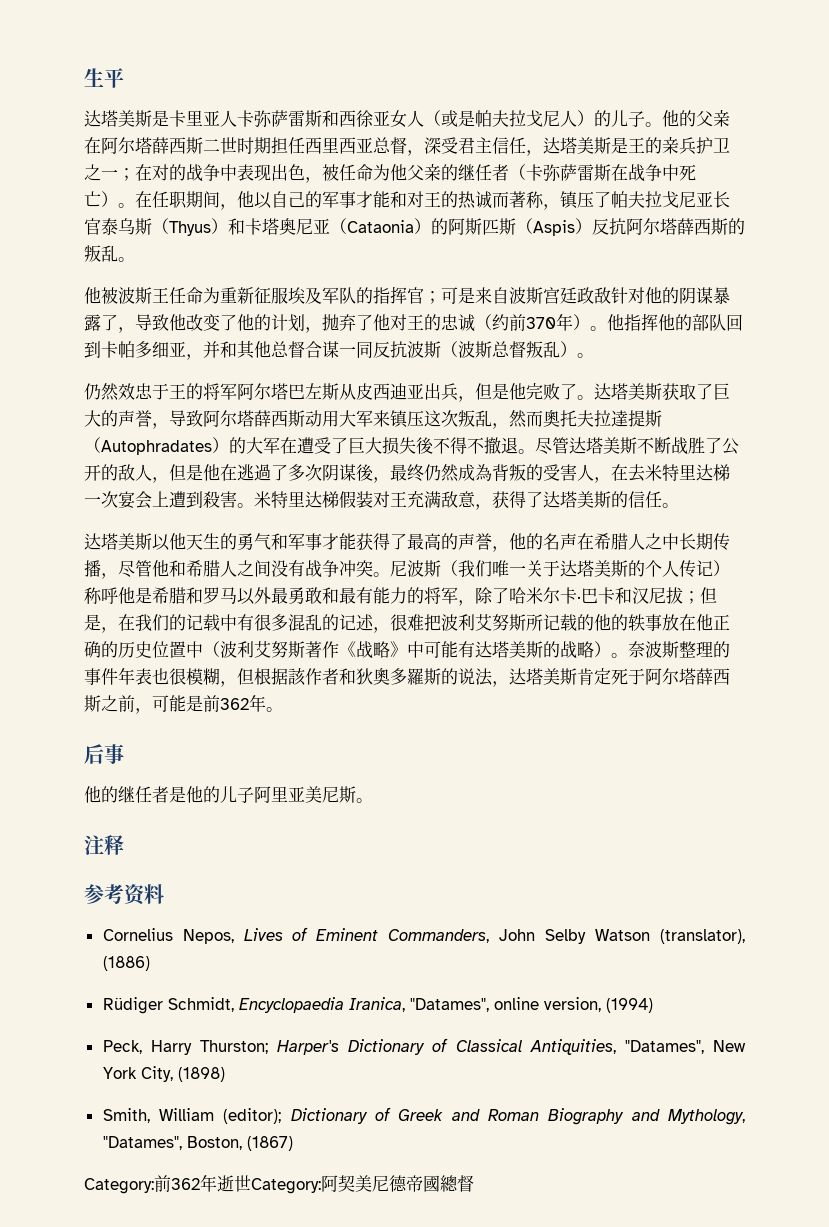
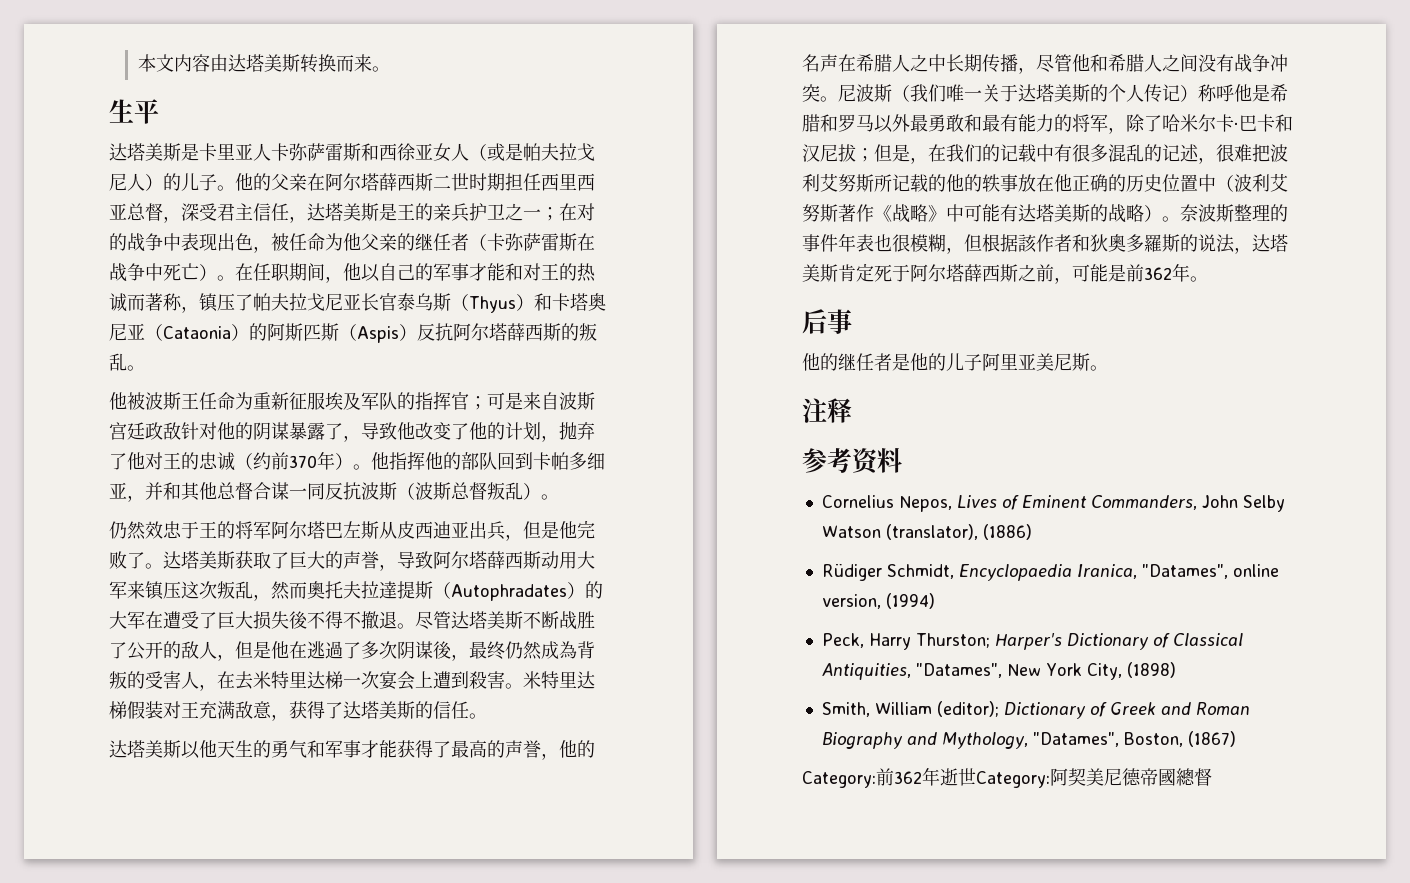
+ 本文内容由达塔美斯转换而来。

